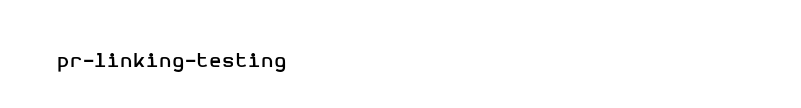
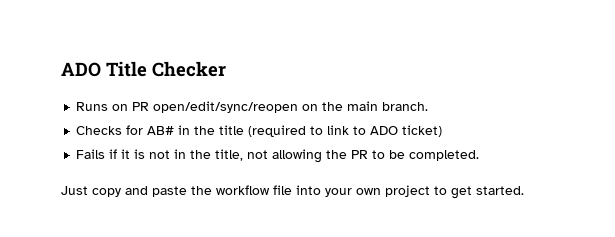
- pr-linking-testing
+ ADO Title Checker
+ Runs on PR open/edit/sync/reopen on the main branch.
+ Checks for AB# in the title (required to link to ADO ticket)
+ Fails if it is not in the title, not allowing the PR to be completed.
+ Just copy and paste the workflow file into your own project to get started.

